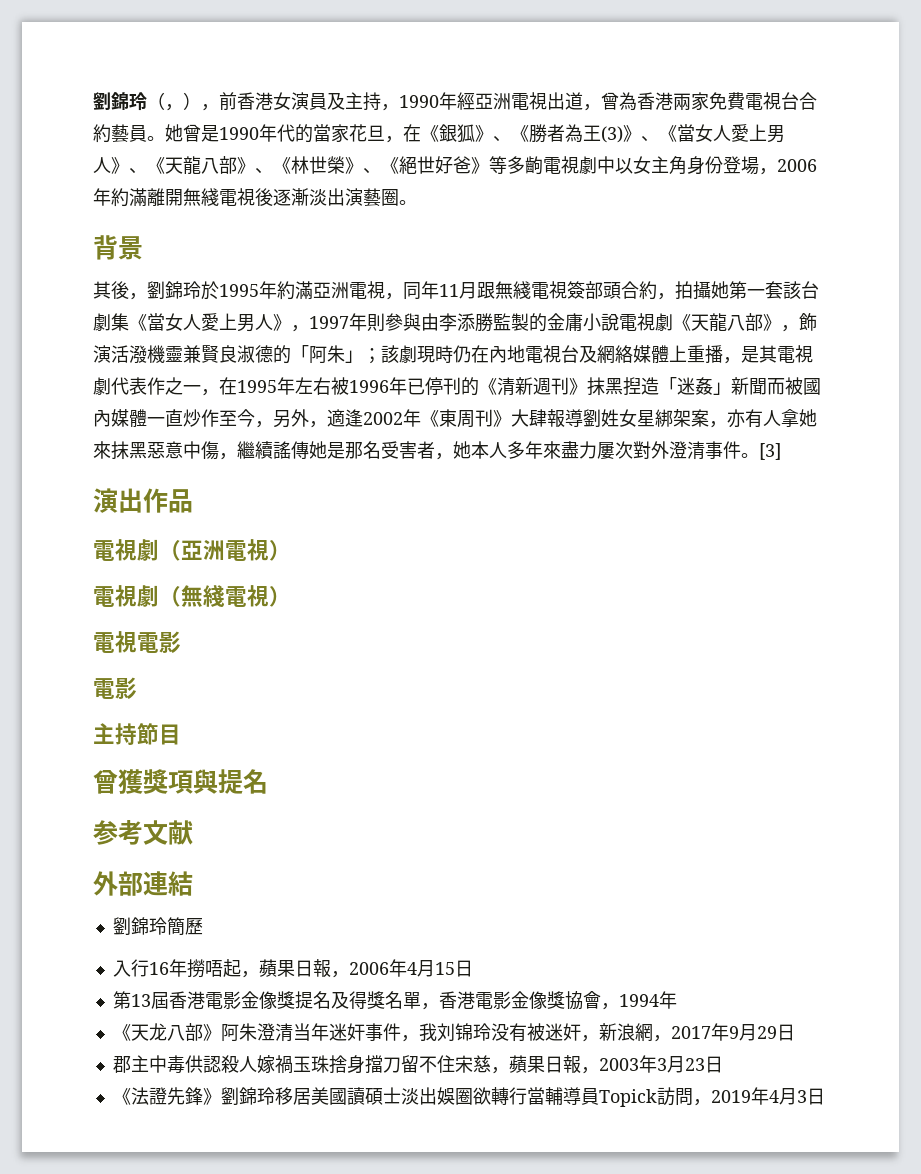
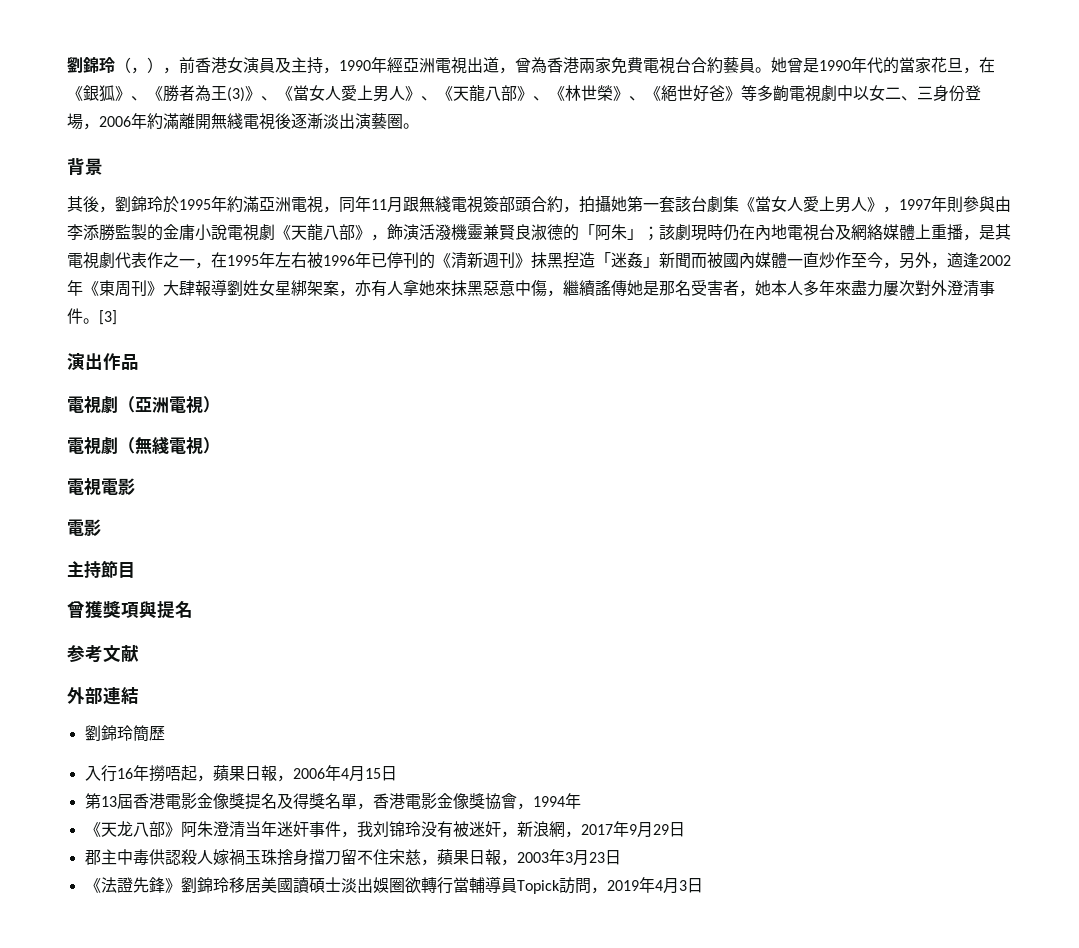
- 她曾是1990年代的當家花旦，在《銀狐》、《勝者為王(3)》、《當女人愛上男人》、《天龍八部》、《林世榮》、《絕世好爸》等多齣電視劇中以女主角身份登場，2006年約滿離開無綫電視後逐漸淡出演藝圈。
+ 她曾是1990年代的當家花旦，在《銀狐》、《勝者為王(3)》、《當女人愛上男人》、《天龍八部》、《林世榮》、《絕世好爸》等多齣電視劇中以女二、三身份登場，2006年約滿離開無綫電視後逐漸淡出演藝圈。

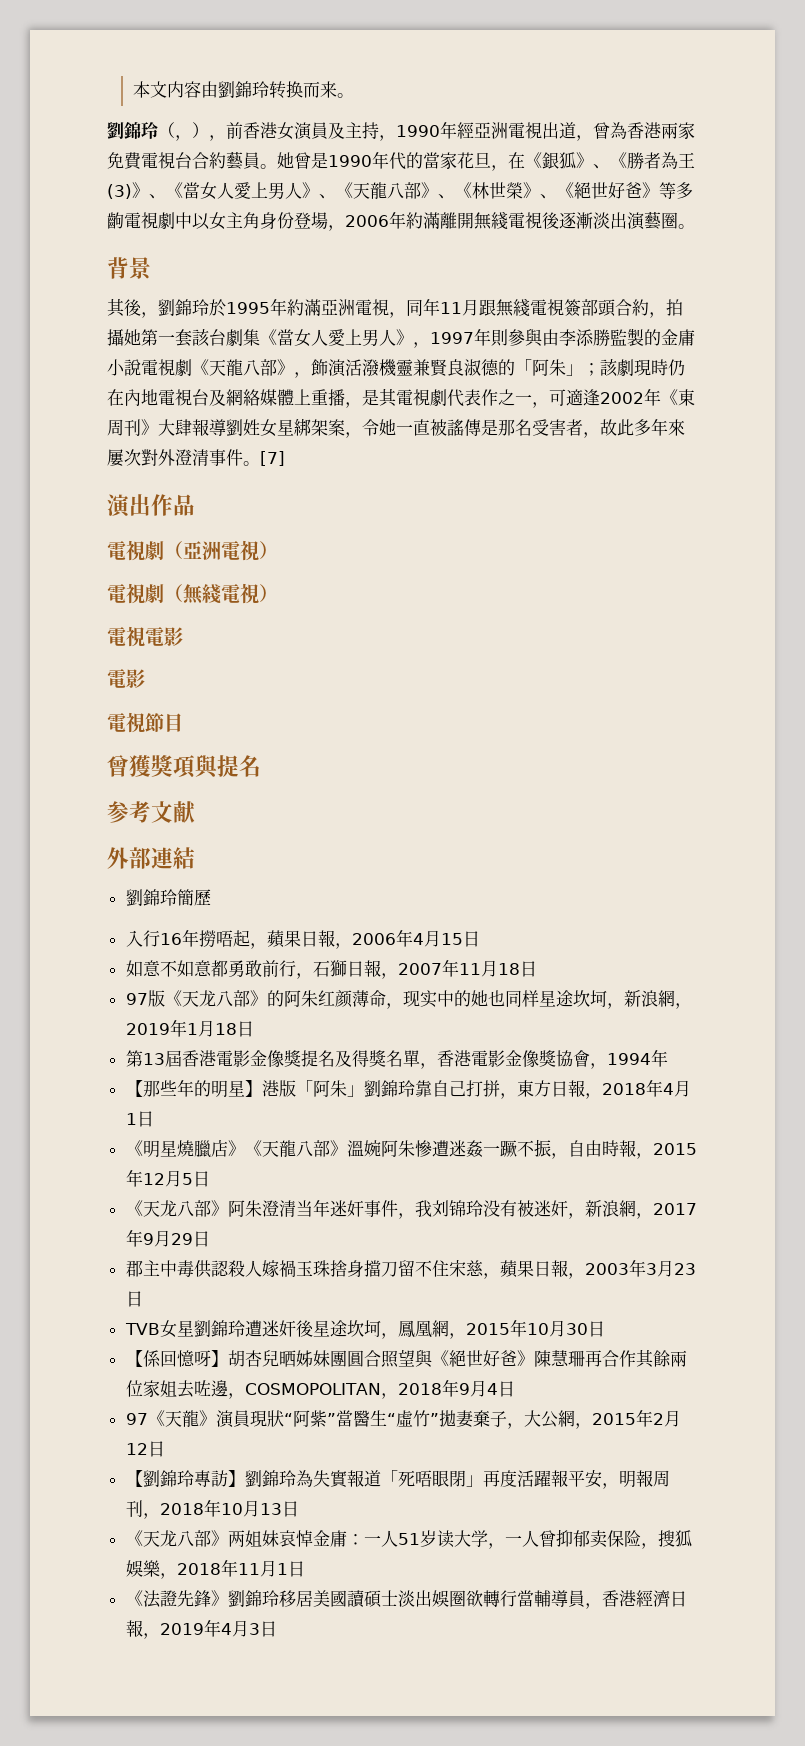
+ 本文内容由劉錦玲转换而来。
- 她曾是1990年代的當家花旦，在《銀狐》、《勝者為王(3)》、《當女人愛上男人》、《天龍八部》、《林世榮》、《絕世好爸》等多齣電視劇中以女二、三身份登場，2006年約滿離開無綫電視後逐漸淡出演藝圈。
+ 她曾是1990年代的當家花旦，在《銀狐》、《勝者為王(3)》、《當女人愛上男人》、《天龍八部》、《林世榮》、《絕世好爸》等多齣電視劇中以女主角身份登場，2006年約滿離開無綫電視後逐漸淡出演藝圈。
- 該劇現時仍在內地電視台及網絡媒體上重播，是其電視劇代表作之一，在1995年左右被1996年已停刊的《清新週刊》抹黑揑造「迷姦」新聞而被國內媒體一直炒作至今，另外，適逢2002年《東周刊》大肆報導劉姓女星綁架案，亦有人拿她來抹黑惡意中傷，繼續謠傳她是那名受害者，她本人多年來盡力屢次對外澄清事件。
+ 該劇現時仍在內地電視台及網絡媒體上重播，是其電視劇代表作之一，可適逢2002年《東周刊》大肆報導劉姓女星綁架案，令她一直被謠傳是那名受害者，故此多年來屢次對外澄清事件。
- [3]
+ [7]
- 主持節目
+ 電視節目
+ 如意不如意都勇敢前行，石獅日報，2007年11月18日
+ 97版《天龙八部》的阿朱红颜薄命，现实中的她也同样星途坎坷，新浪網，2019年1月18日
+ 【那些年的明星】港版「阿朱」劉錦玲靠自己打拼，東方日報，2018年4月1日
+ 《明星燒臘店》《天龍八部》溫婉阿朱慘遭迷姦一蹶不振，自由時報，2015年12月5日
+ TVB女星劉錦玲遭迷奸後星途坎坷，鳳凰網，2015年10月30日
+ 【係回憶呀】胡杏兒晒姊妹團圓合照望與《絕世好爸》陳慧珊再合作其餘兩位家姐去咗邊，COSMOPOLITAN，2018年9月4日
+ 97《天龍》演員現狀“阿紫”當醫生“虛竹”拋妻棄子，大公網，2015年2月12日
+ 【劉錦玲專訪】劉錦玲為失實報道「死唔眼閉」再度活躍報平安，明報周刊，2018年10月13日
+ 《天龙八部》两姐妹哀悼金庸：一人51岁读大学，一人曾抑郁卖保险，搜狐娛樂，2018年11月1日
- 《法證先鋒》劉錦玲移居美國讀碩士淡出娛圈欲轉行當輔導員Topick訪問，2019年4月3日
+ 《法證先鋒》劉錦玲移居美國讀碩士淡出娛圈欲轉行當輔導員，香港經濟日報，2019年4月3日

